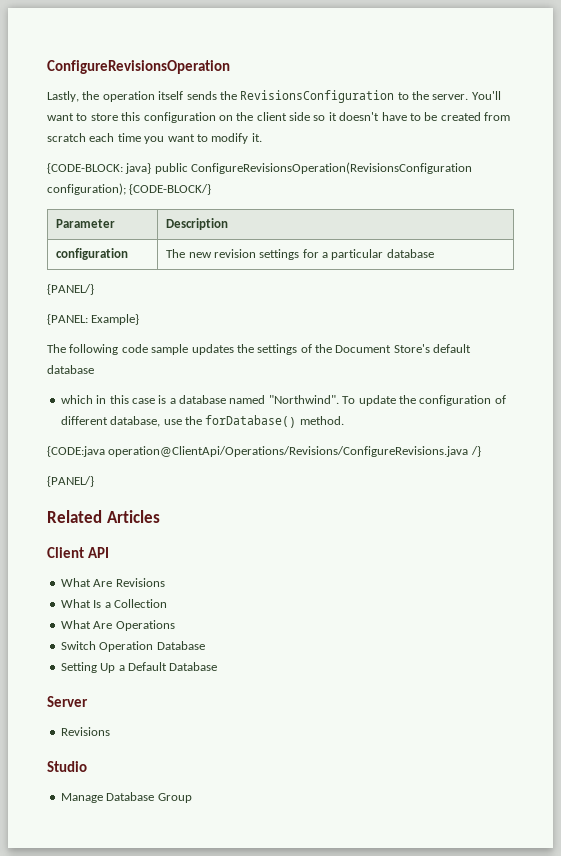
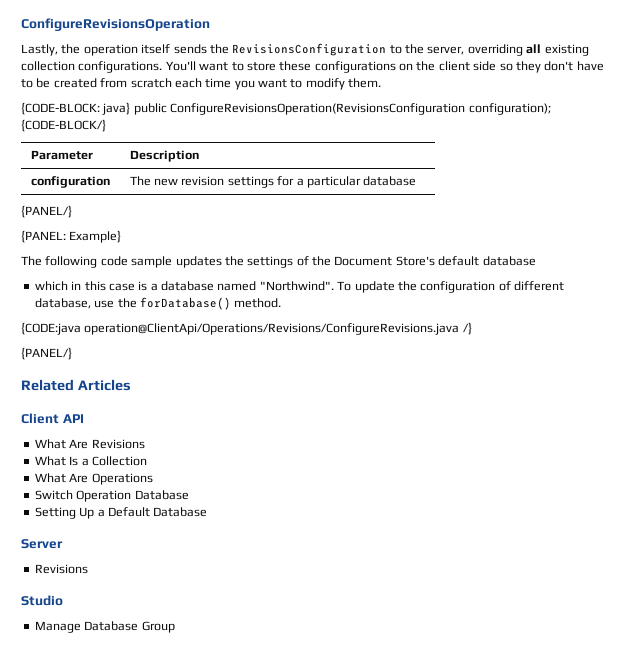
- Lastly, the operation itself sends the RevisionsConfiguration to the server.
+ Lastly, the operation itself sends the RevisionsConfiguration to the server, overriding all existing collection configurations.
- You'll want to store this configuration on the client side so it doesn't have to be created from scratch each time you want to modify it.
+ You'll want to store these configurations on the client side so they don't have to be created from scratch each time you want to modify them.

